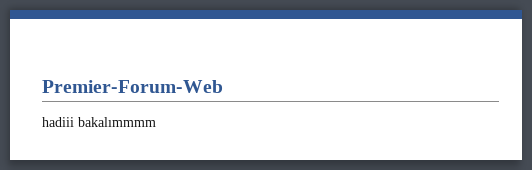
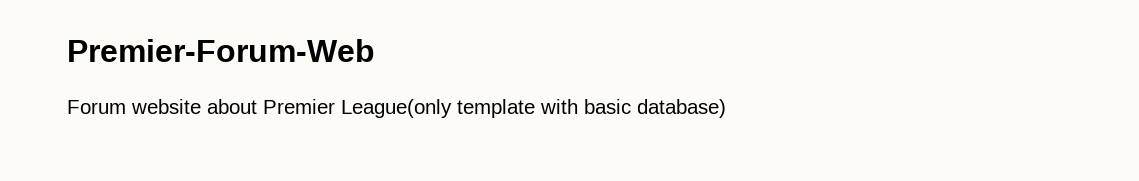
- hadiii bakalımmmm
+ Forum website about Premier League(only template with basic database)

